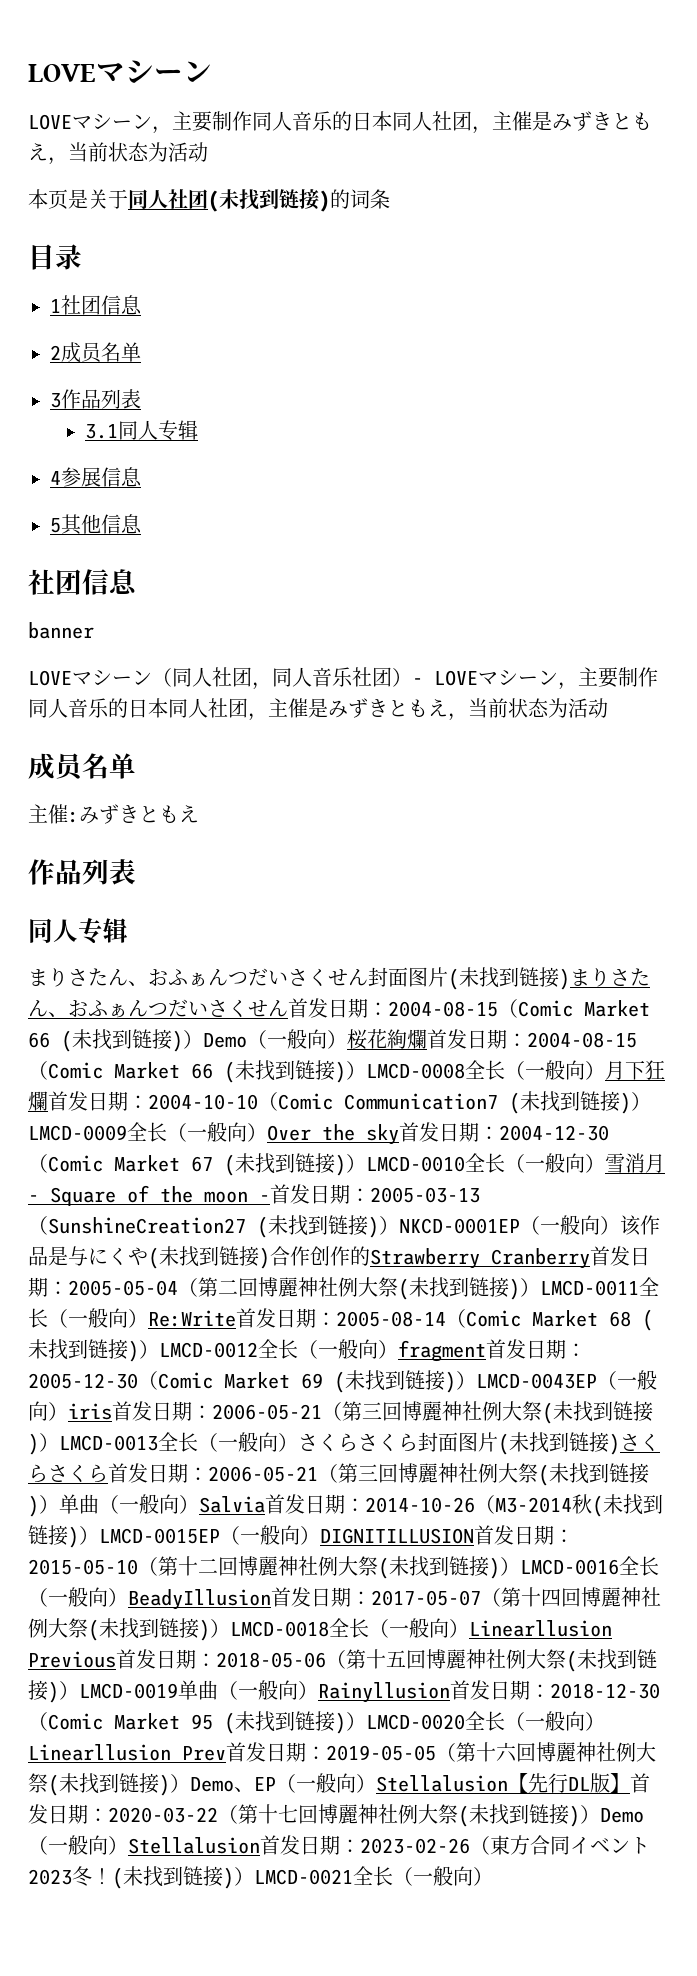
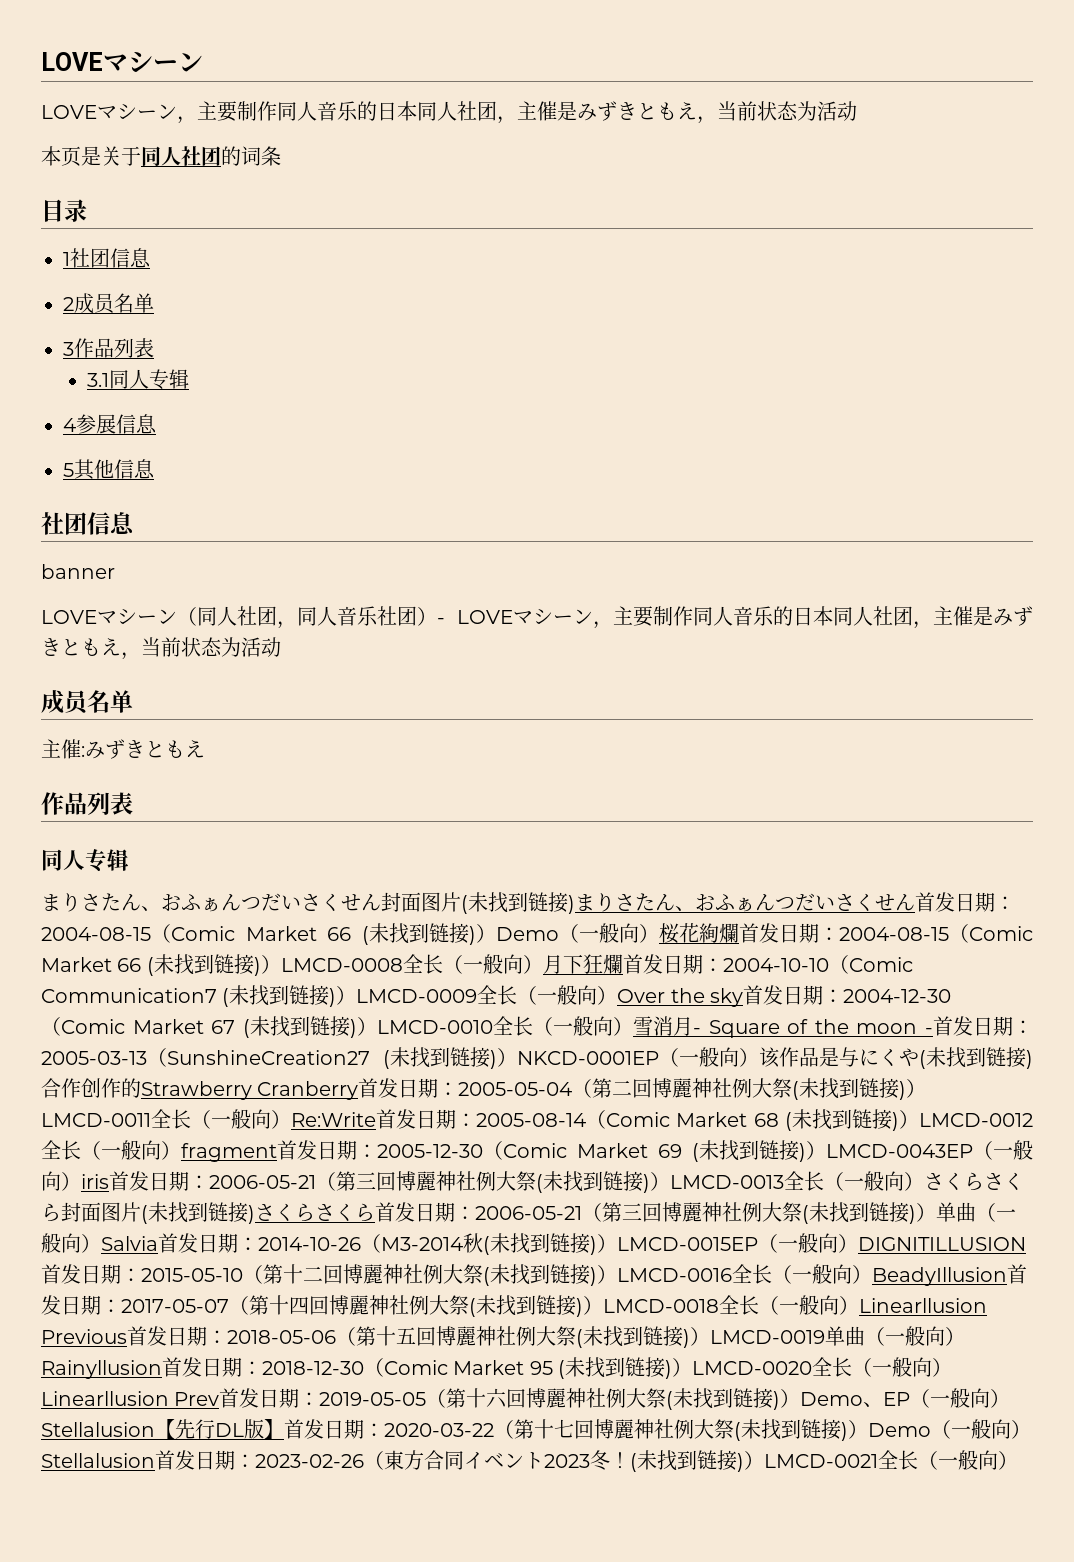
- 本页是关于同人社团(未找到链接)的词条
+ 本页是关于同人社团的词条

